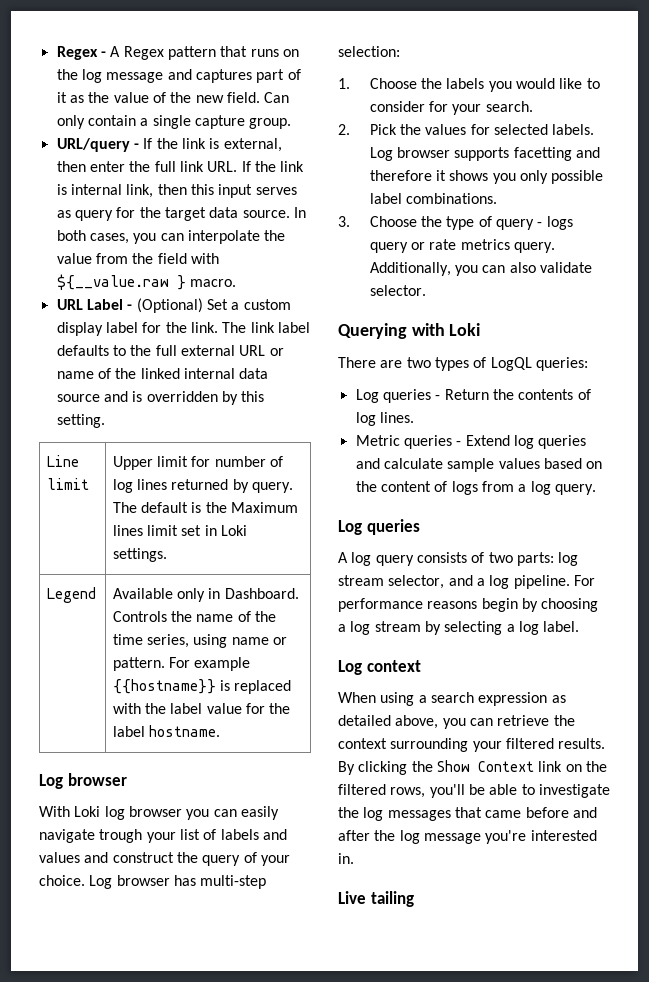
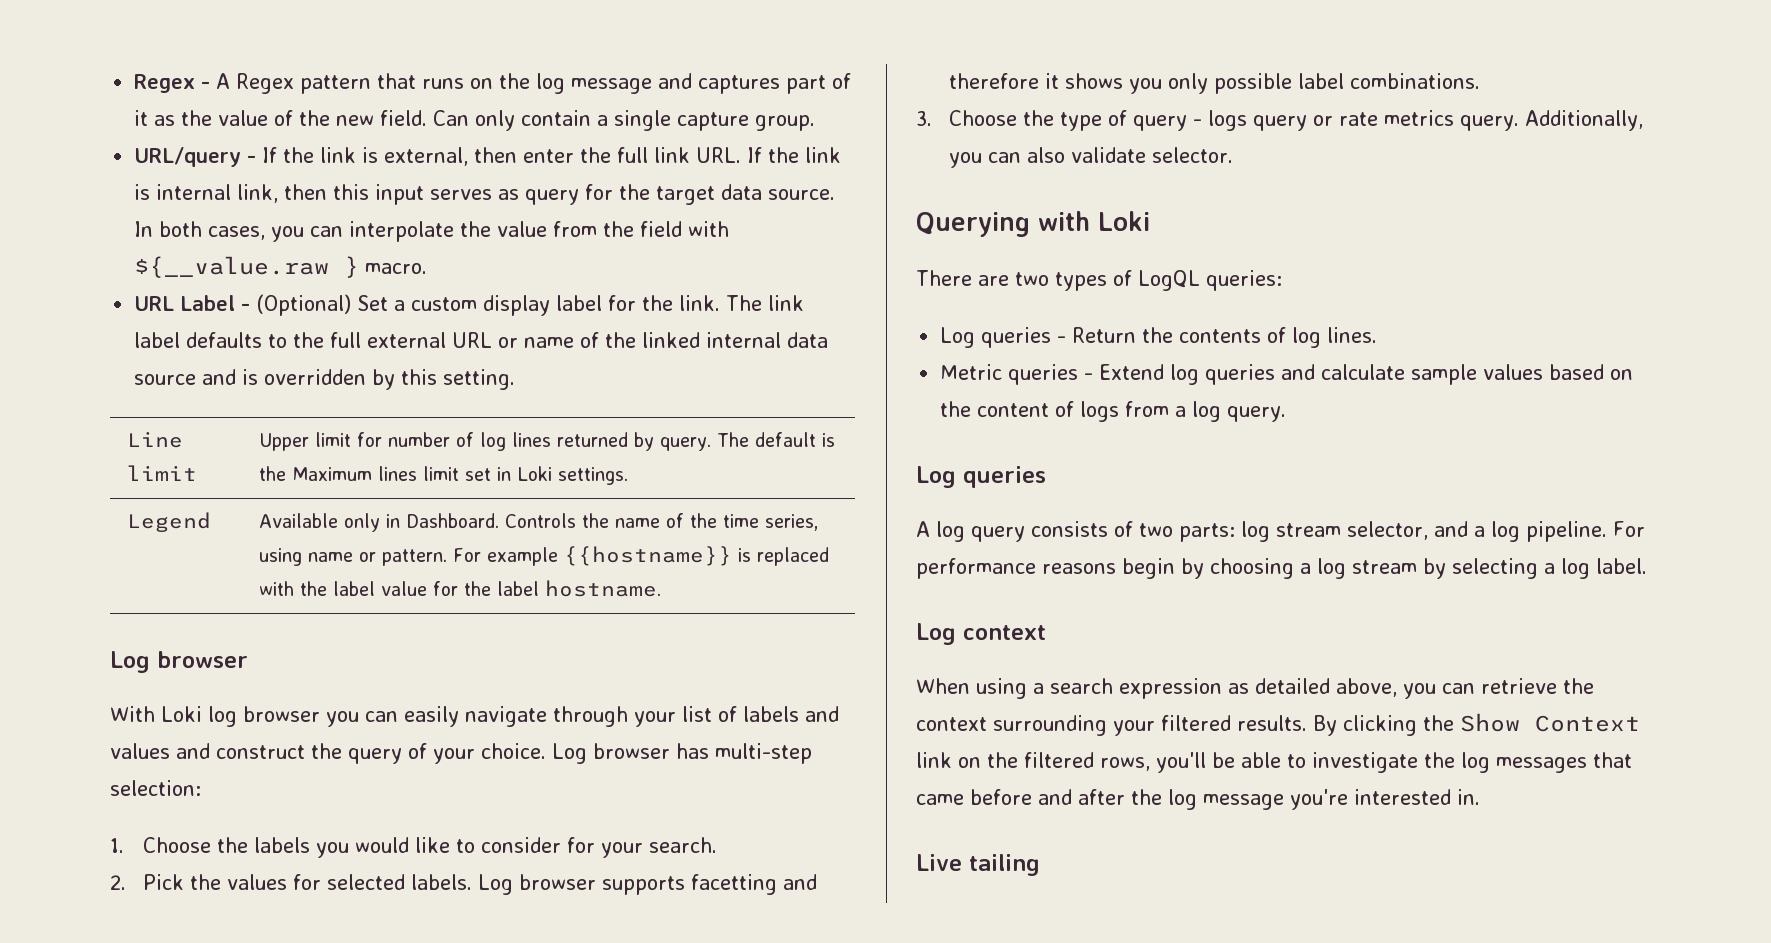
- With Loki log browser you can easily navigate trough your list of labels and values and construct the query of your choice.
+ With Loki log browser you can easily navigate through your list of labels and values and construct the query of your choice.

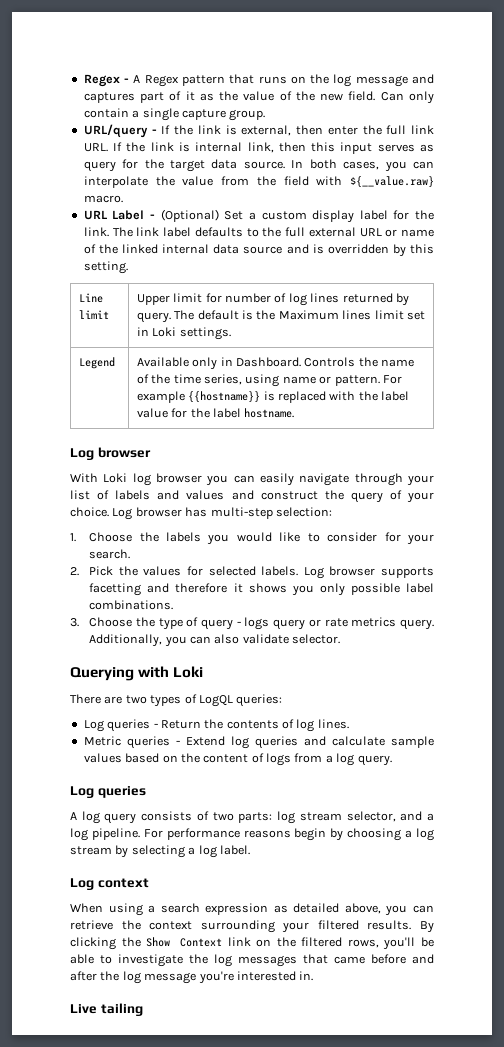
- In both cases, you can interpolate the value from the field with ${__value.raw } macro.
+ In both cases, you can interpolate the value from the field with ${__value.raw} macro.

